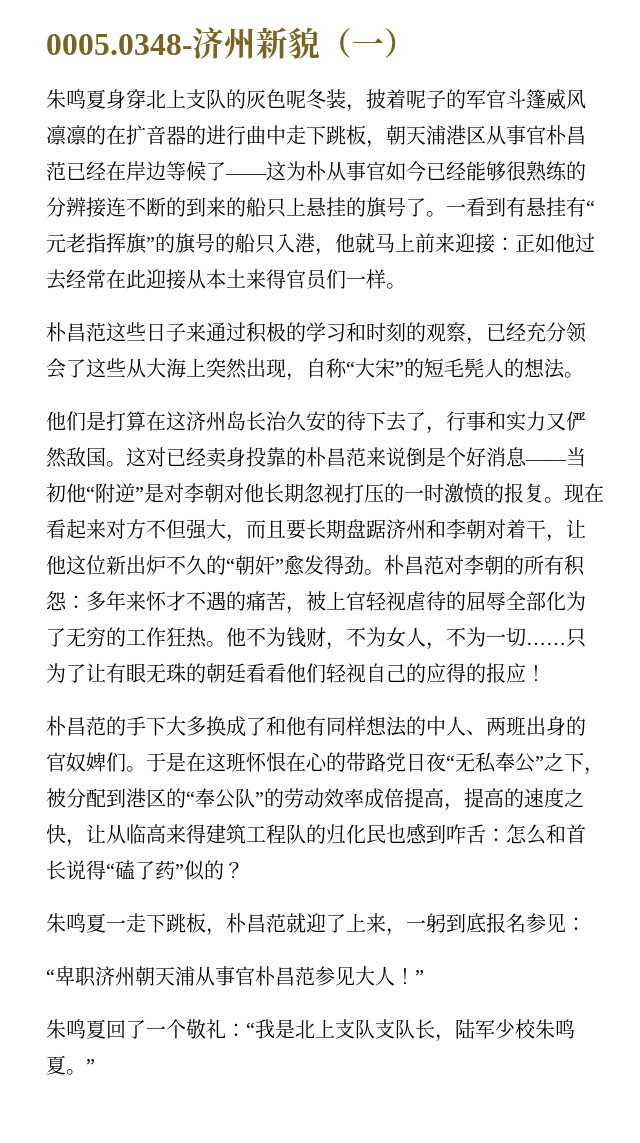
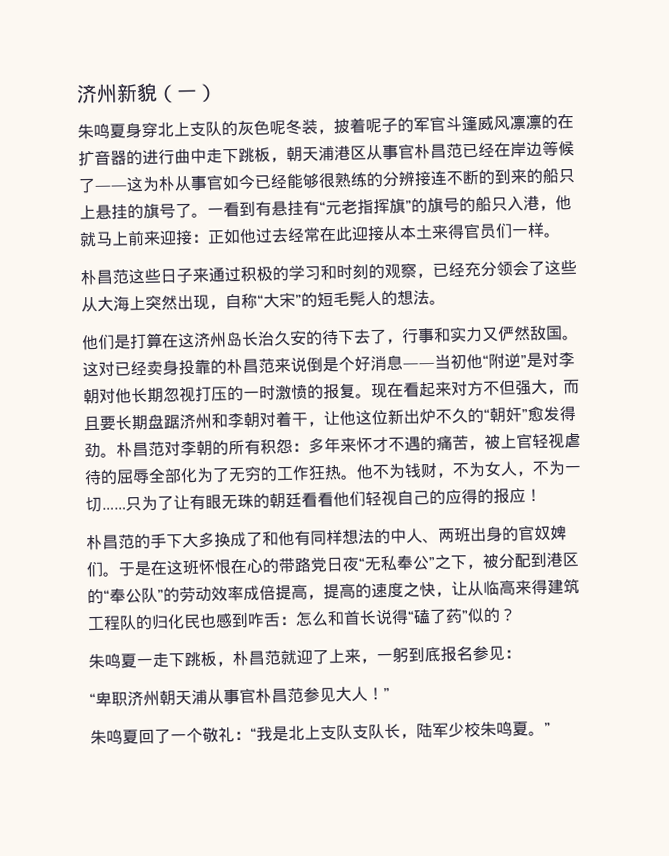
- 0005.0348-济州新貌（一）
+ 济州新貌（一）

